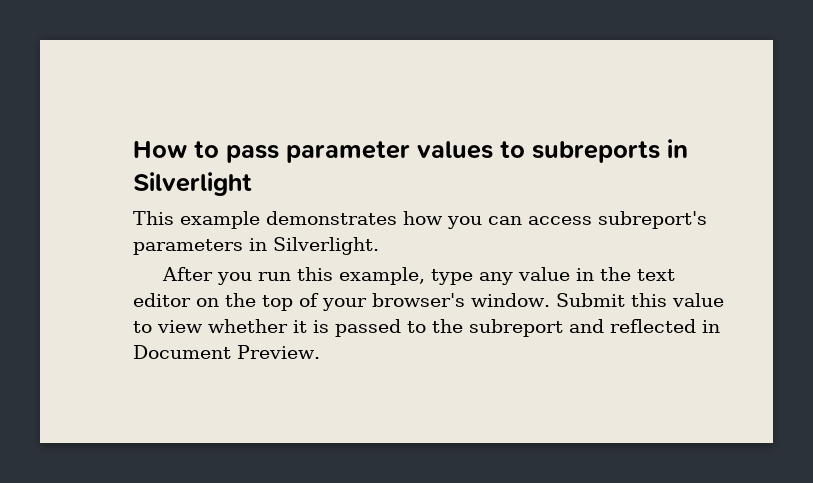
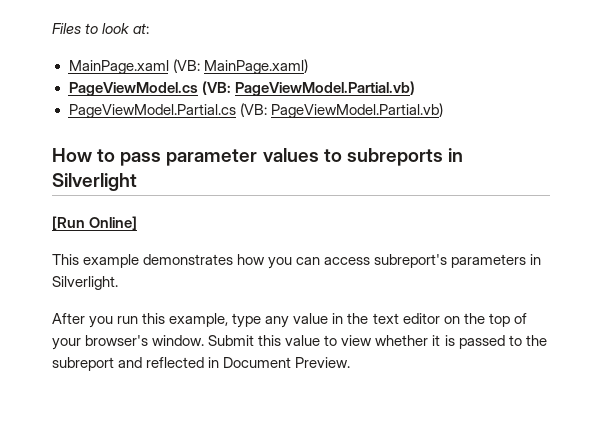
+ Files to look at:
+ MainPage.xaml (VB: MainPage.xaml)
+ PageViewModel.cs (VB: PageViewModel.Partial.vb)
+ PageViewModel.Partial.cs (VB: PageViewModel.Partial.vb)
+ [Run Online]

